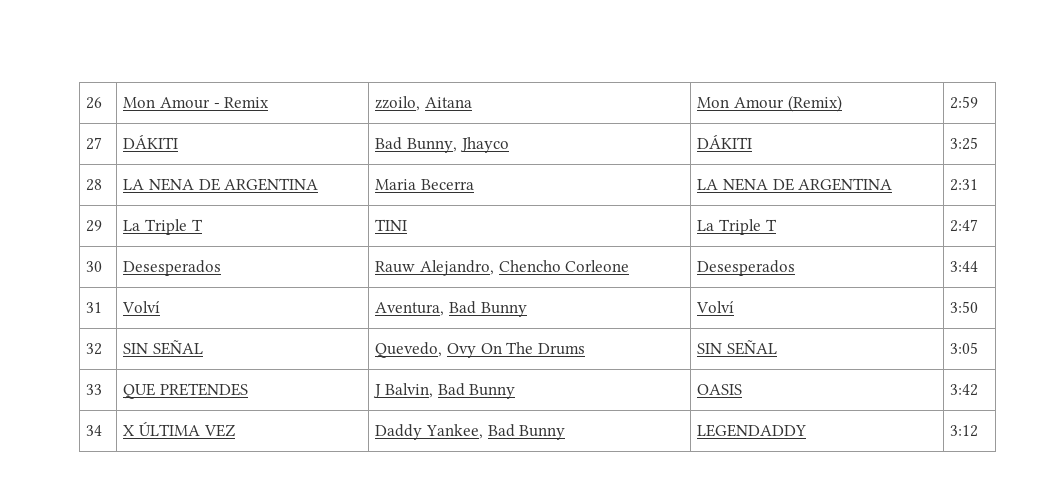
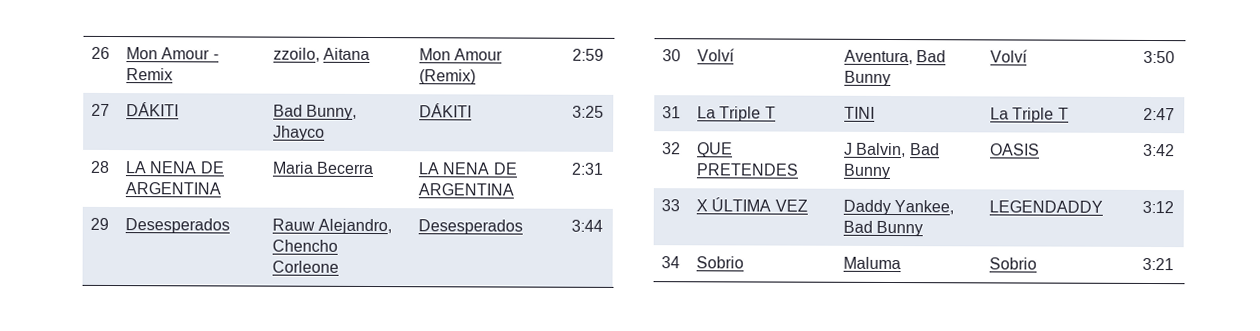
- 29 | La Triple T | TINI | La Triple T | 2:47
+ 29 | Desesperados | Rauw Alejandro, Chencho Corleone | Desesperados | 3:44
+ 30 | Volví | Aventura, Bad Bunny | Volví | 3:50
+ 31 | La Triple T | TINI | La Triple T | 2:47
- 30 | Desesperados | Rauw Alejandro, Chencho Corleone | Desesperados | 3:44
- 31 | Volví | Aventura, Bad Bunny | Volví | 3:50
- 32 | SIN SEÑAL | Quevedo, Ovy On The Drums | SIN SEÑAL | 3:05
- 33 | QUE PRETENDES | J Balvin, Bad Bunny | OASIS | 3:42
+ 32 | QUE PRETENDES | J Balvin, Bad Bunny | OASIS | 3:42
- 34 | X ÚLTIMA VEZ | Daddy Yankee, Bad Bunny | LEGENDADDY | 3:12
+ 33 | X ÚLTIMA VEZ | Daddy Yankee, Bad Bunny | LEGENDADDY | 3:12
+ 34 | Sobrio | Maluma | Sobrio | 3:21

